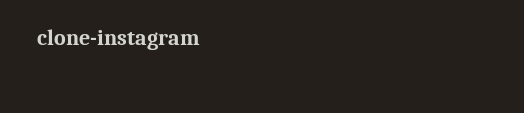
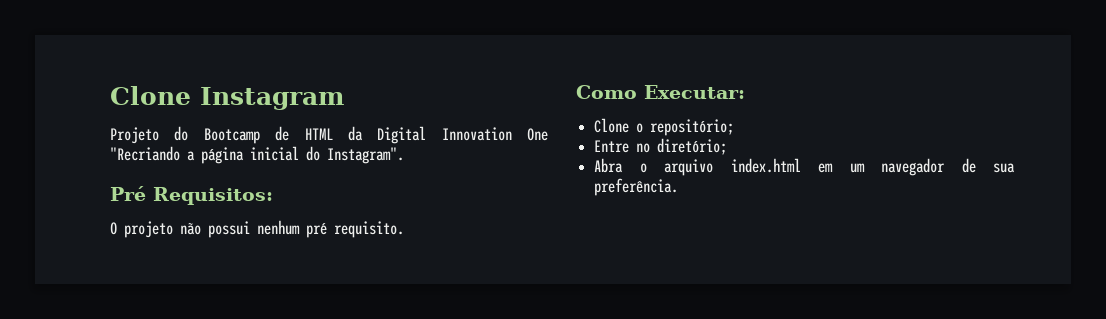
- clone-instagram
+ Clone Instagram
+ Projeto do Bootcamp de HTML da Digital Innovation One "Recriando a página inicial do Instagram".
+ Pré Requisitos:
+ O projeto não possui nenhum pré requisito.
+ Como Executar:
+ Clone o repositório;
+ Entre no diretório;
+ Abra o arquivo index.html em um navegador de sua preferência.

